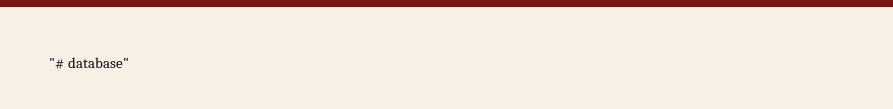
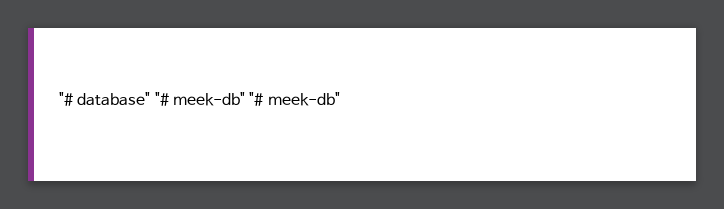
- "# database"
+ "# database" "# meek-db" "# meek-db"

